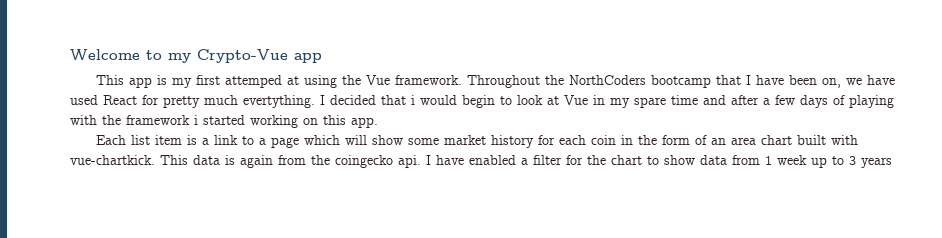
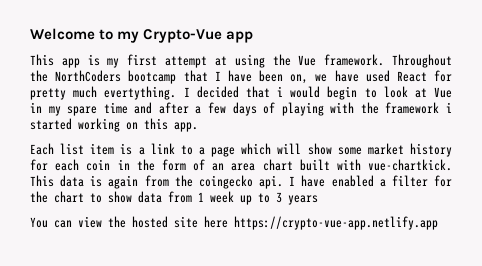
- This app is my first attemped at using the Vue framework.
+ This app is my first attempt at using the Vue framework.
+ You can view the hosted site here https://crypto-vue-app.netlify.app

